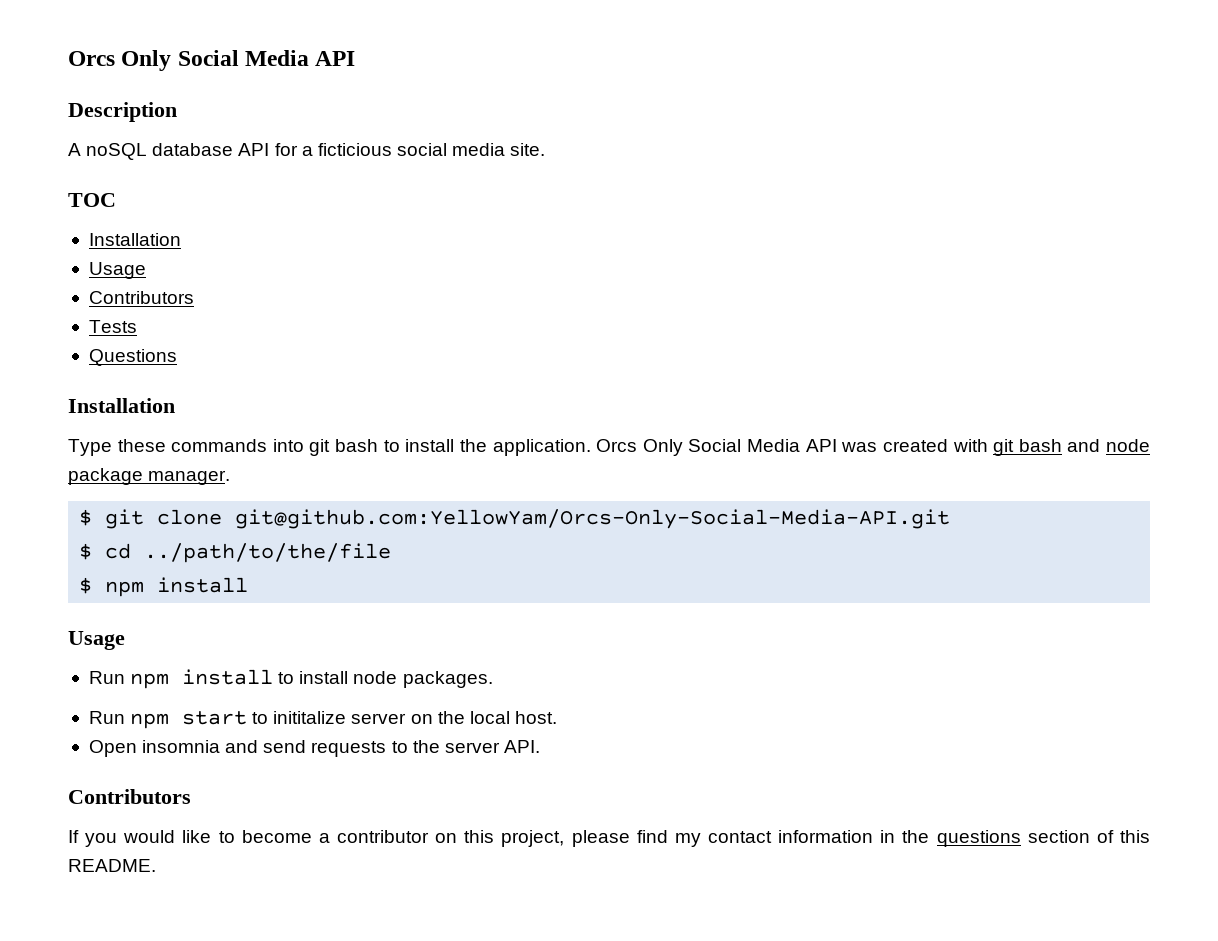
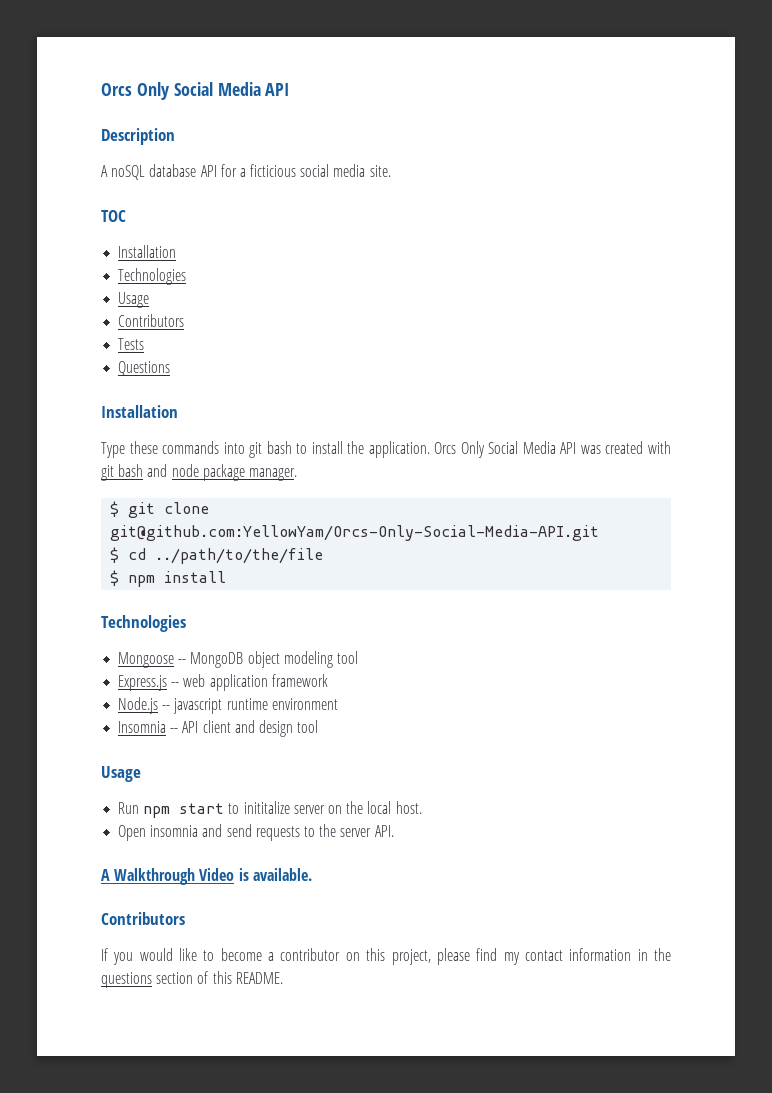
  TOC
  Installation
+ Technologies
  $ npm install
+ Technologies
+ Mongoose -- MongoDB object modeling tool
+ Express.js -- web application framework
+ Node.js -- javascript runtime environment
+ Insomnia -- API client and design tool
  Usage
- Run npm install to install node packages.
+ A Walkthrough Video is available.

